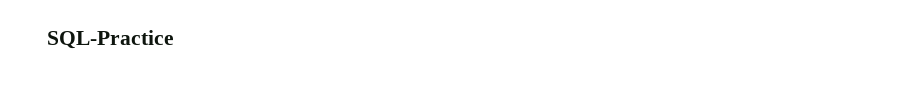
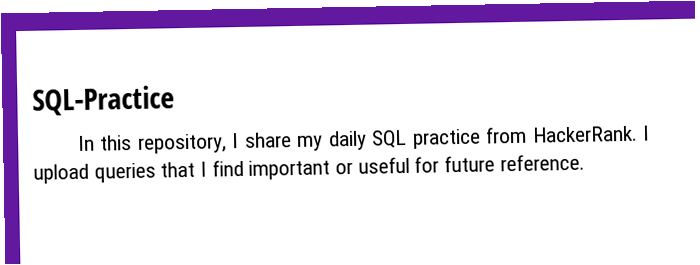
+ In this repository, I share my daily SQL practice from HackerRank. I upload queries that I find important or useful for future reference.

